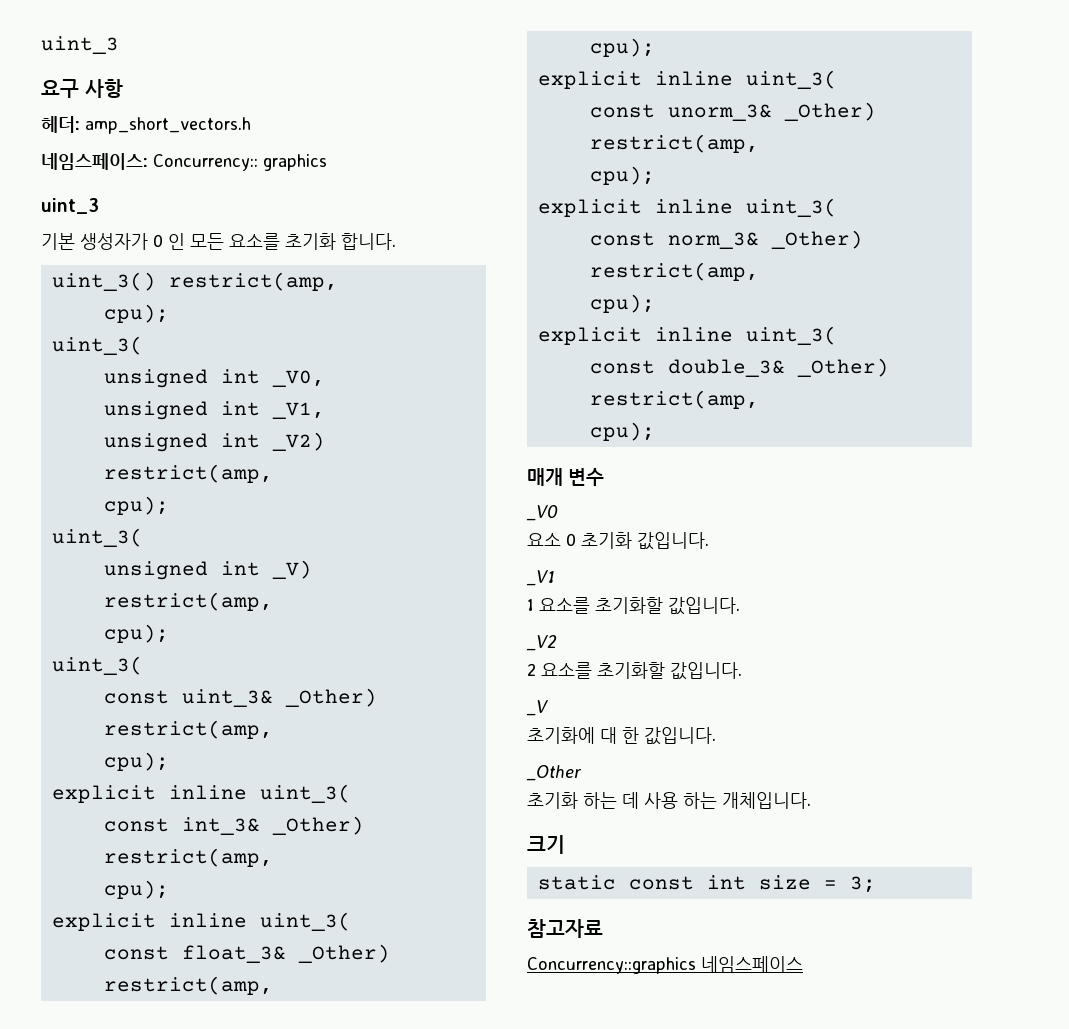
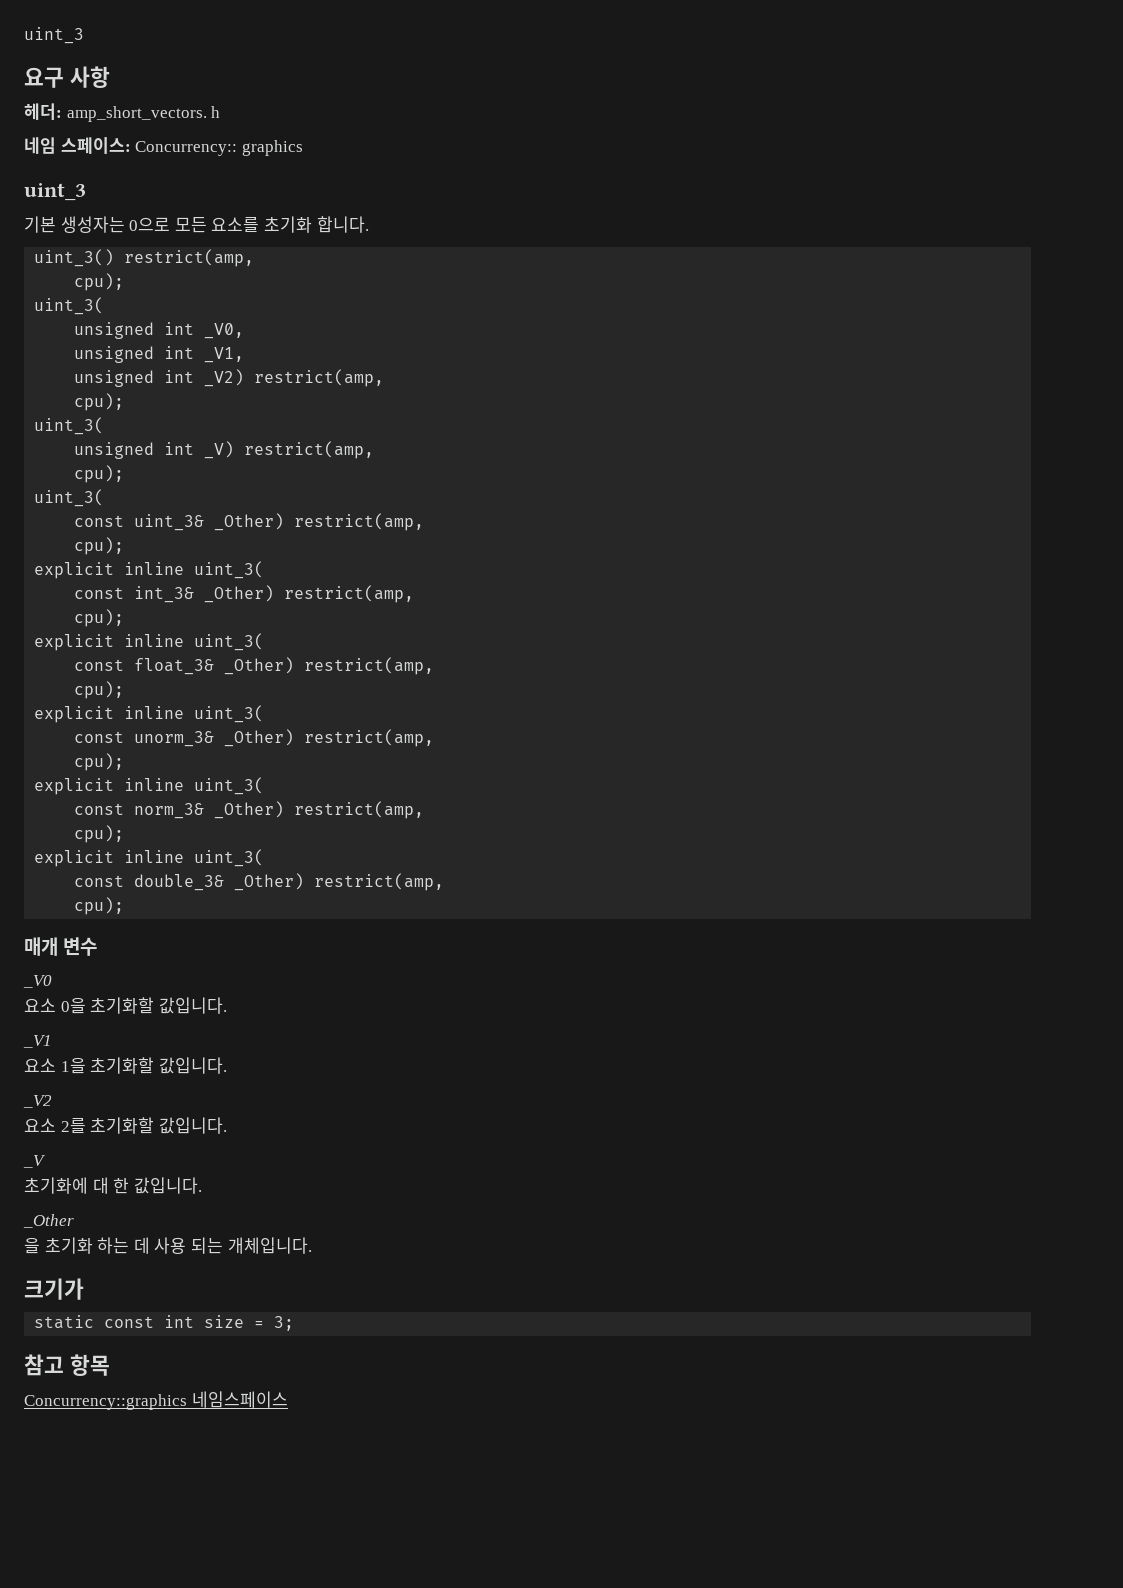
- 헤더: amp_short_vectors.h
- 네임스페이스: Concurrency:: graphics
+ 헤더: amp_short_vectors. h
+ 네임 스페이스: Concurrency:: graphics
- 기본 생성자가 0 인 모든 요소를 초기화 합니다.
+ 기본 생성자는 0으로 모든 요소를 초기화 합니다.
- 요소 0 초기화 값입니다.
+ 요소 0을 초기화할 값입니다.
- 1 요소를 초기화할 값입니다.
+ 요소 1을 초기화할 값입니다.
- 2 요소를 초기화할 값입니다.
+ 요소 2를 초기화할 값입니다.
- 초기화 하는 데 사용 하는 개체입니다.
+ 을 초기화 하는 데 사용 되는 개체입니다.
- 크기
+ 크기가
- 참고자료
+ 참고 항목

